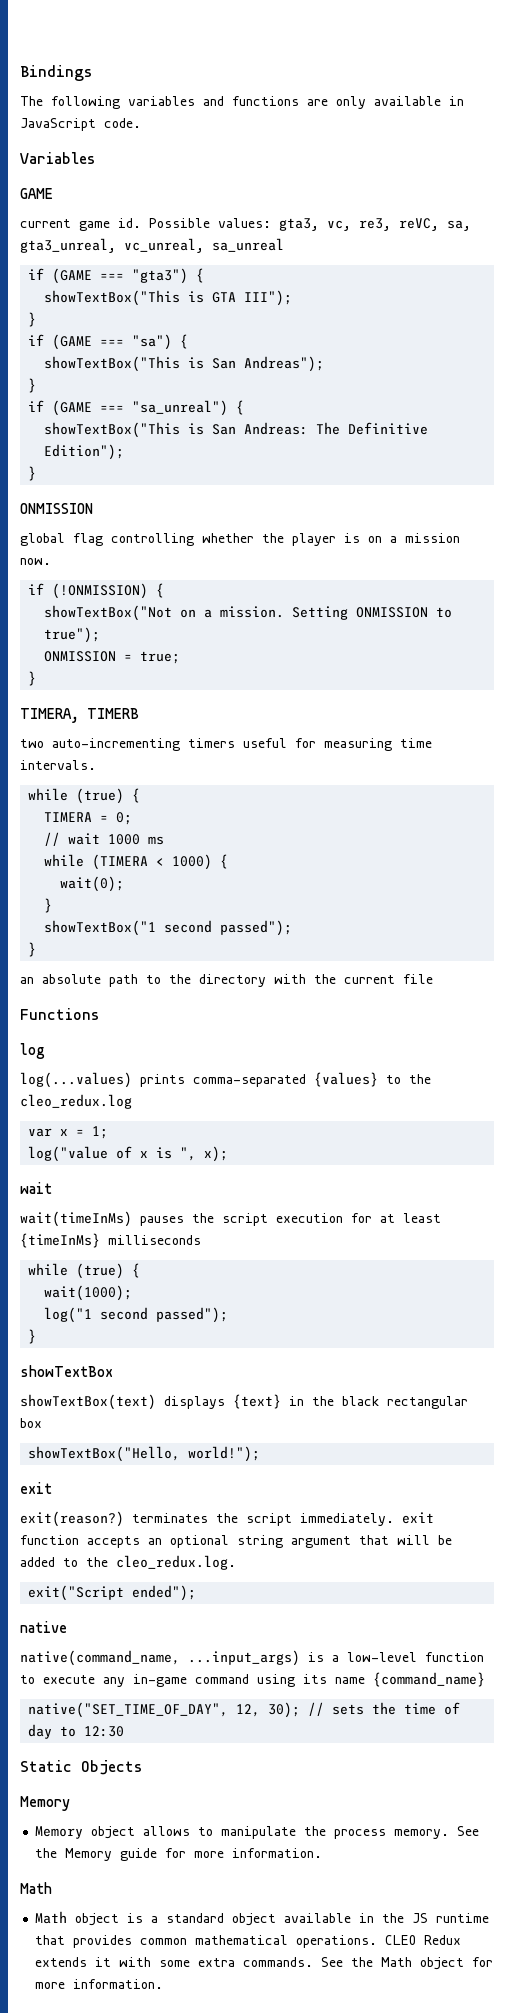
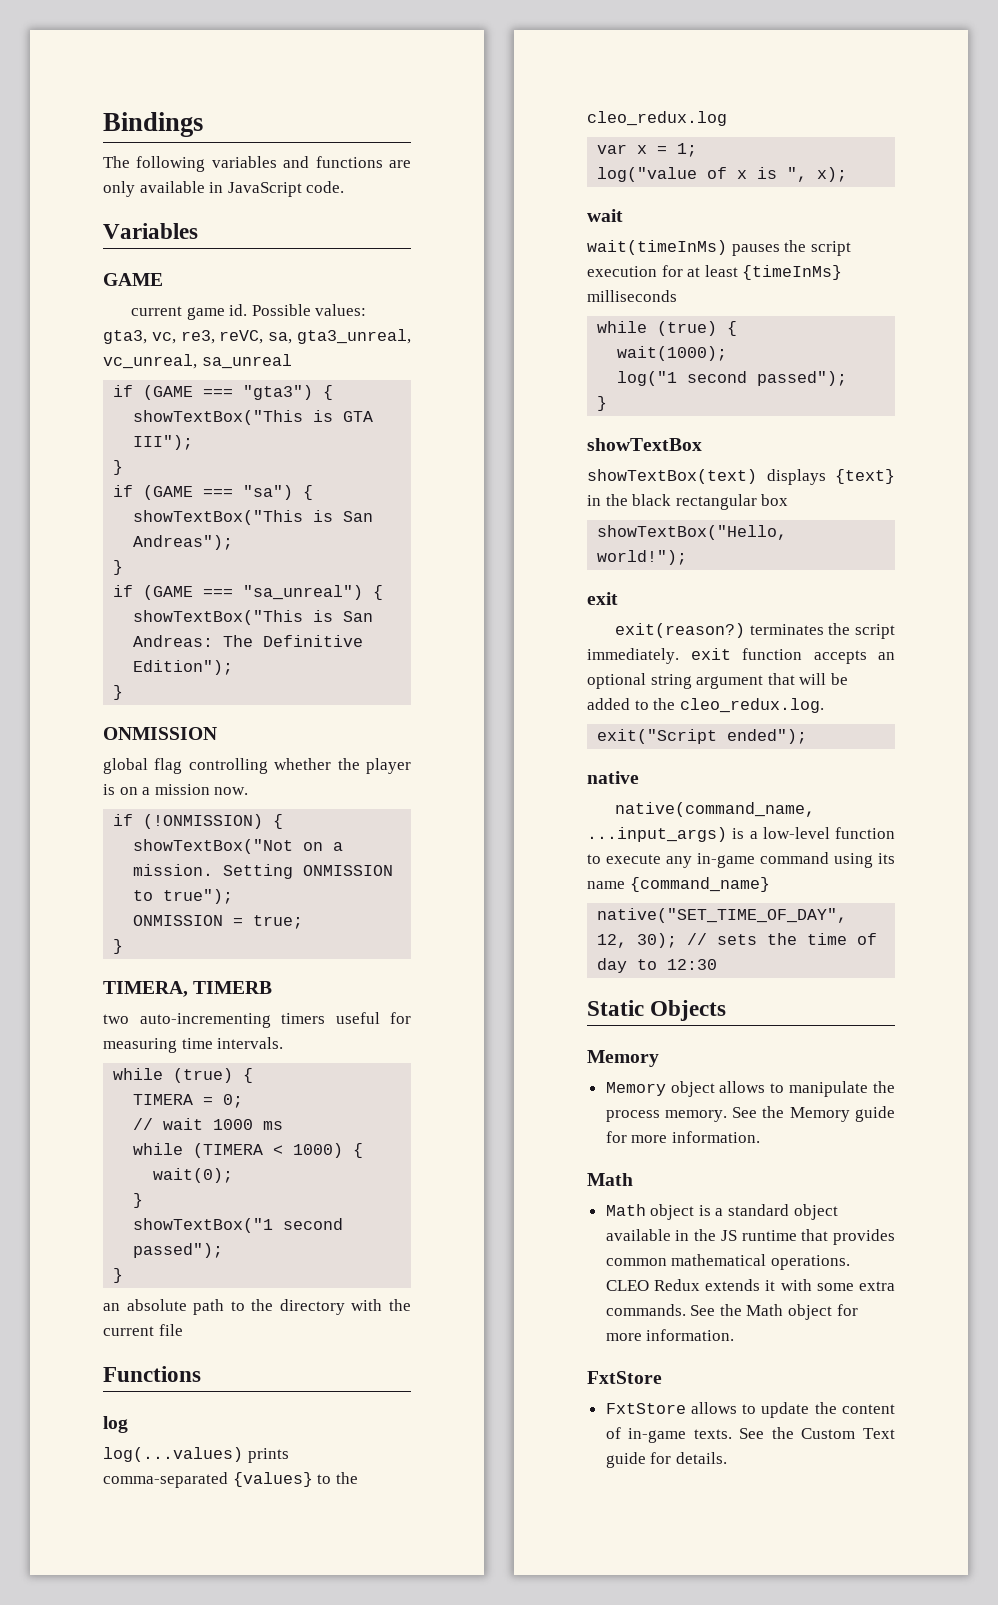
  See the Math object for more information.
+ FxtStore
+ FxtStore allows to update the content of in-game texts. See the Custom Text guide for details.

